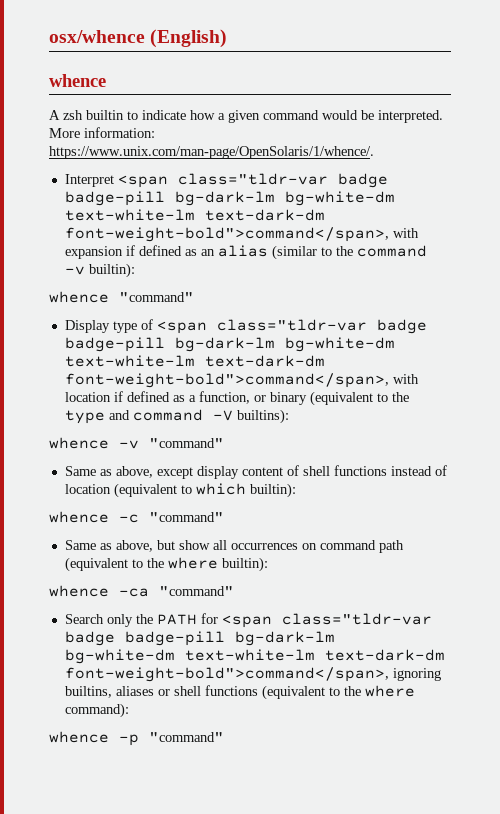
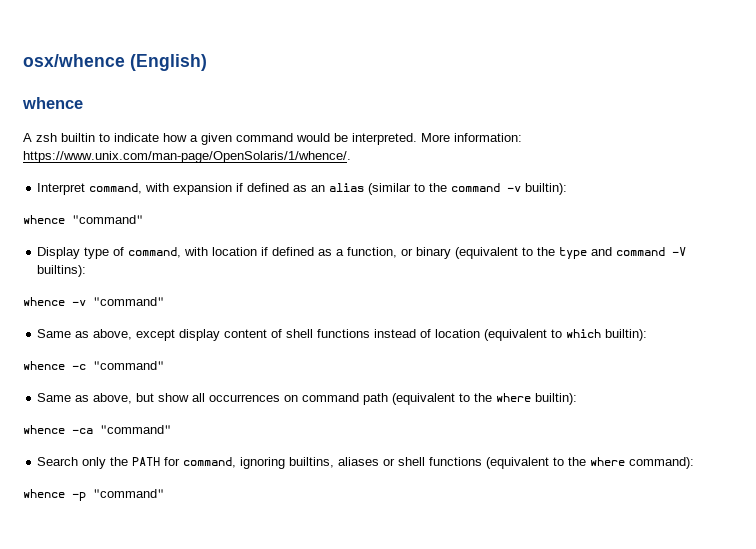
- Interpret <span class="tldr-var badge badge-pill bg-dark-lm bg-white-dm text-white-lm text-dark-dm font-weight-bold">command</span>, with expansion if defined as an alias (similar to the command -v builtin):
+ Interpret command, with expansion if defined as an alias (similar to the command -v builtin):
- Display type of <span class="tldr-var badge badge-pill bg-dark-lm bg-white-dm text-white-lm text-dark-dm font-weight-bold">command</span>, with location if defined as a function, or binary (equivalent to the type and command -V builtins):
+ Display type of command, with location if defined as a function, or binary (equivalent to the type and command -V builtins):
- Search only the PATH for <span class="tldr-var badge badge-pill bg-dark-lm bg-white-dm text-white-lm text-dark-dm font-weight-bold">command</span>, ignoring builtins, aliases or shell functions (equivalent to the where command):
+ Search only the PATH for command, ignoring builtins, aliases or shell functions (equivalent to the where command):

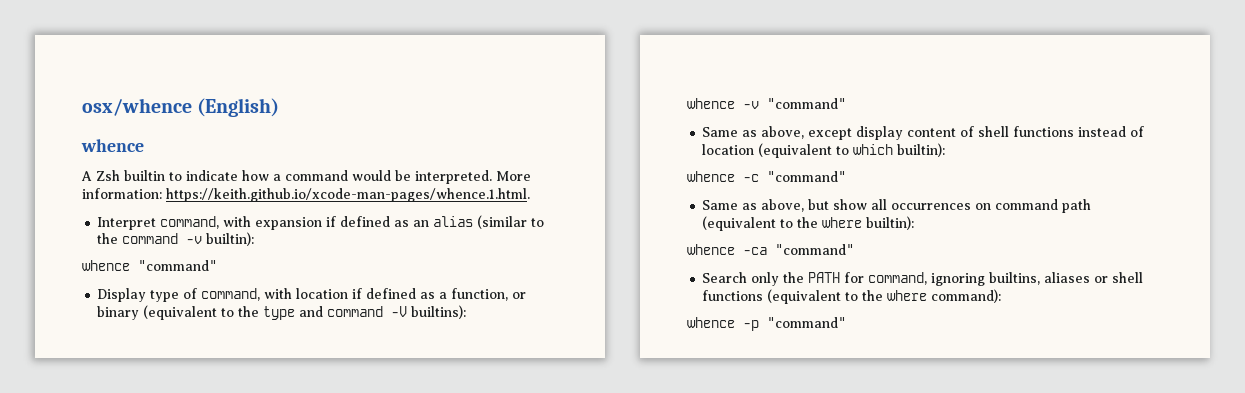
- A zsh builtin to indicate how a given command would be interpreted.
+ A Zsh builtin to indicate how a command would be interpreted.
- More information: https://www.unix.com/man-page/OpenSolaris/1/whence/.
+ More information: https://keith.github.io/xcode-man-pages/whence.1.html.

